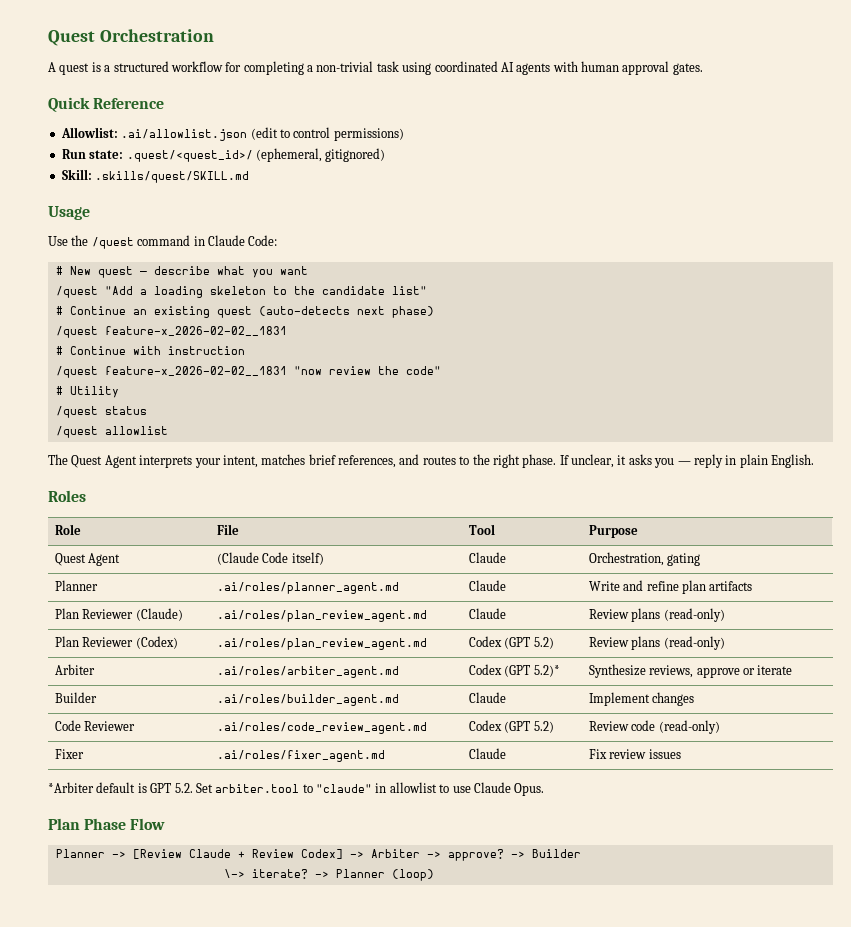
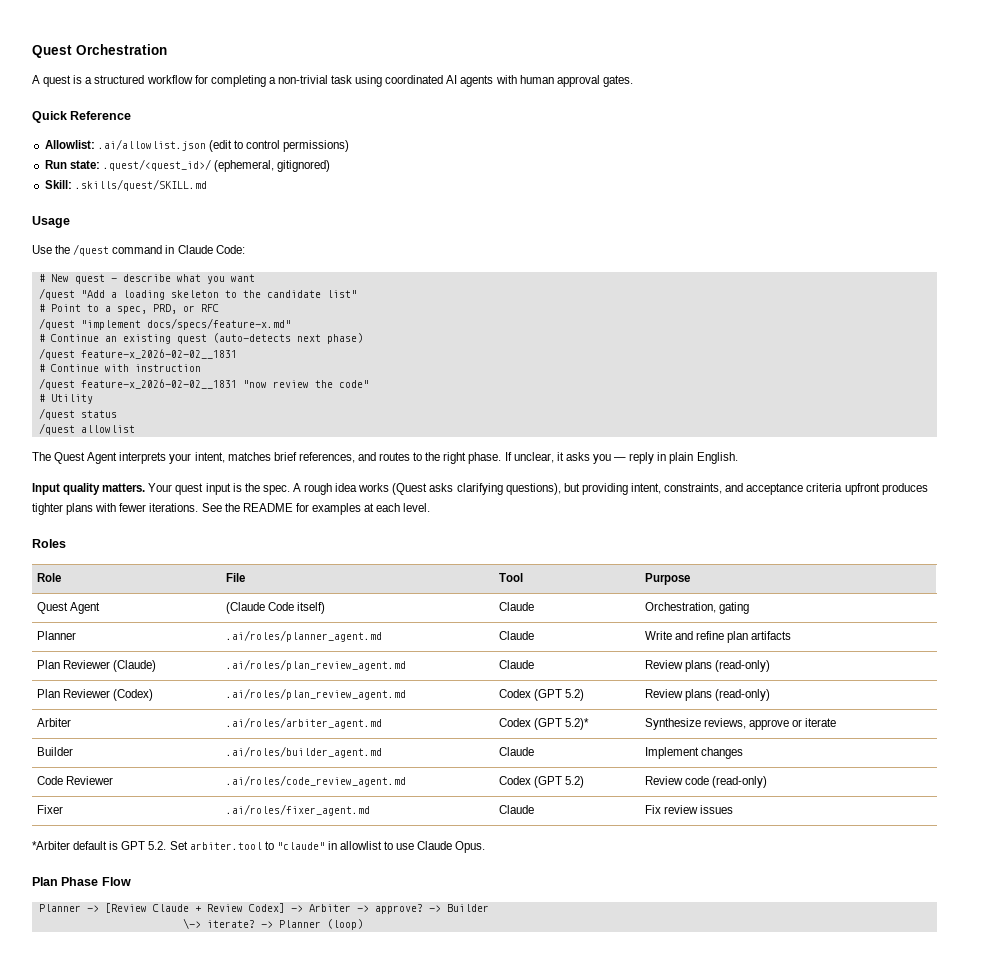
+ # Point to a spec, PRD, or RFC
+ /quest "implement docs/specs/feature-x.md"
+ Input quality matters. Your quest input is the spec. A rough idea works (Quest asks clarifying questions), but providing intent, constraints, and acceptance criteria upfront produces tighter plans with fewer iterations. See the README for examples at each level.

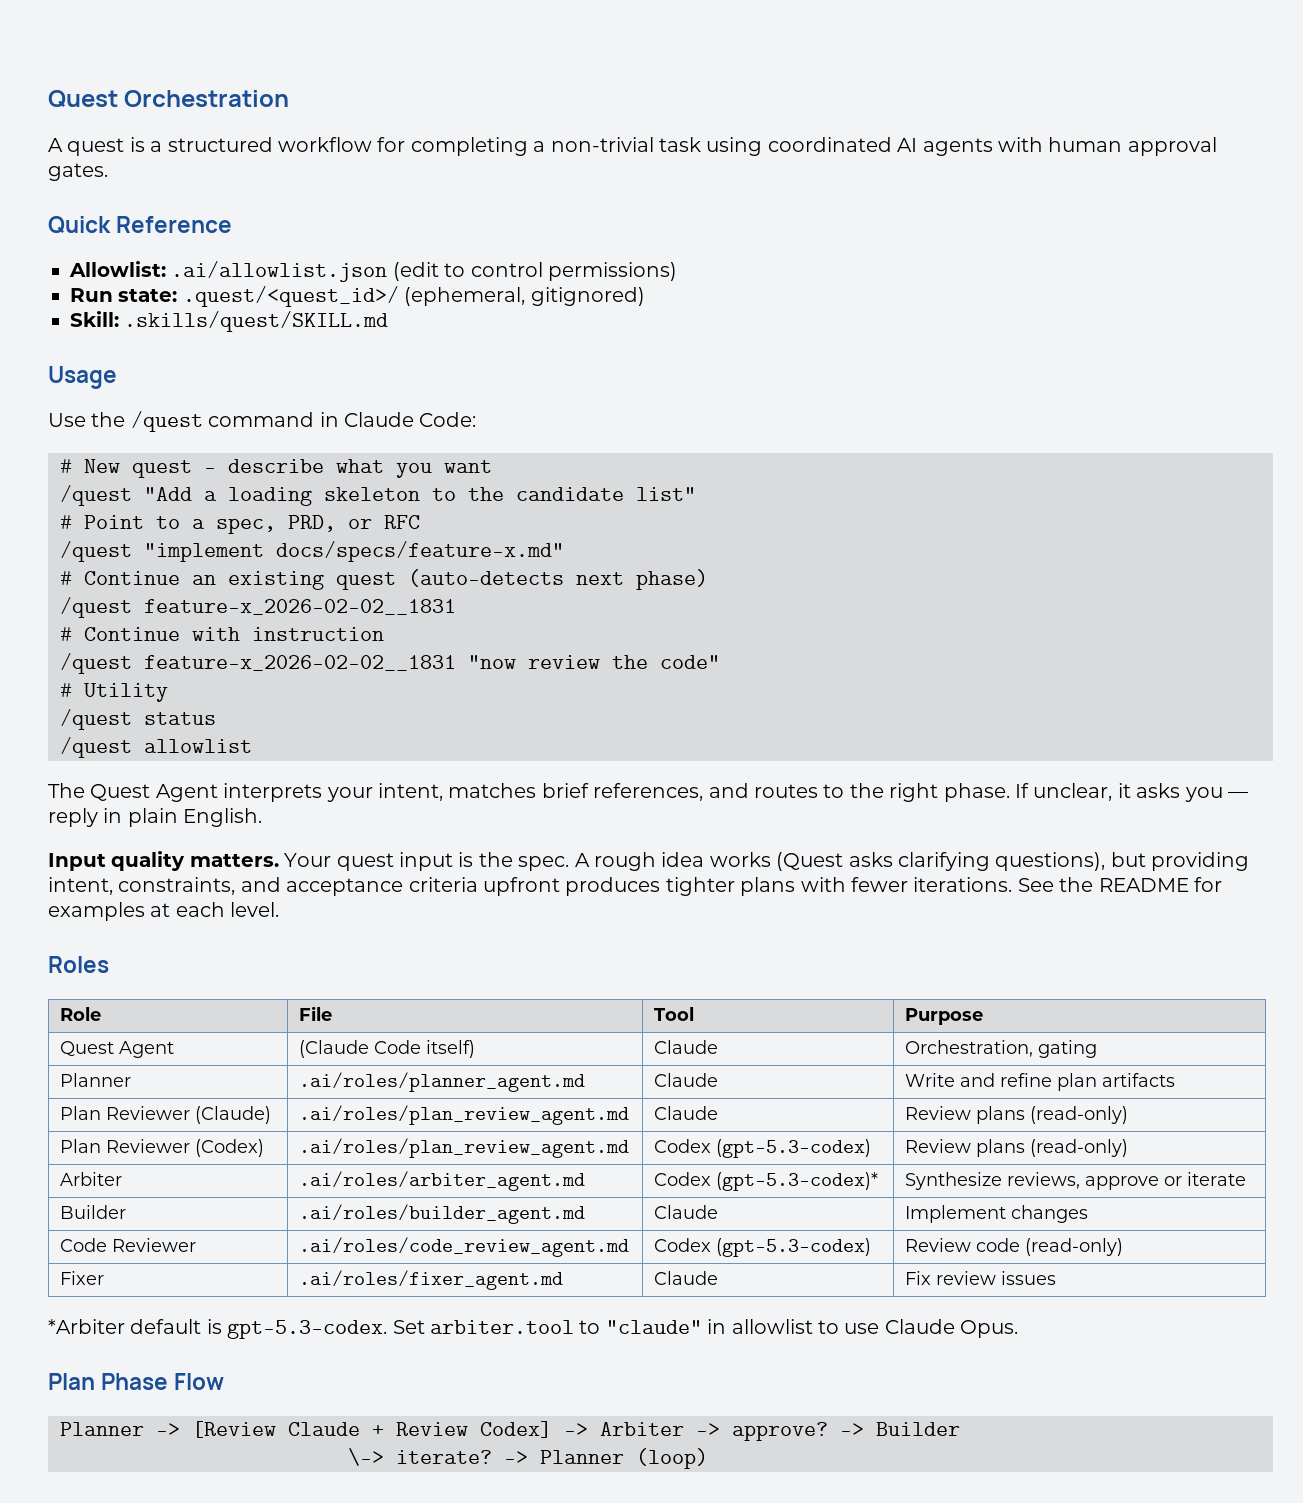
- Plan Reviewer (Codex) | .ai/roles/plan_review_agent.md | Codex (GPT 5.2) | Review plans (read-only)
+ Plan Reviewer (Codex) | .ai/roles/plan_review_agent.md | Codex (gpt-5.3-codex) | Review plans (read-only)
- Arbiter | .ai/roles/arbiter_agent.md | Codex (GPT 5.2)* | Synthesize reviews, approve or iterate
+ Arbiter | .ai/roles/arbiter_agent.md | Codex (gpt-5.3-codex)* | Synthesize reviews, approve or iterate
- Code Reviewer | .ai/roles/code_review_agent.md | Codex (GPT 5.2) | Review code (read-only)
+ Code Reviewer | .ai/roles/code_review_agent.md | Codex (gpt-5.3-codex) | Review code (read-only)
- *Arbiter default is GPT 5.2. Set arbiter.tool to "claude" in allowlist to use Claude Opus.
+ *Arbiter default is gpt-5.3-codex. Set arbiter.tool to "claude" in allowlist to use Claude Opus.

